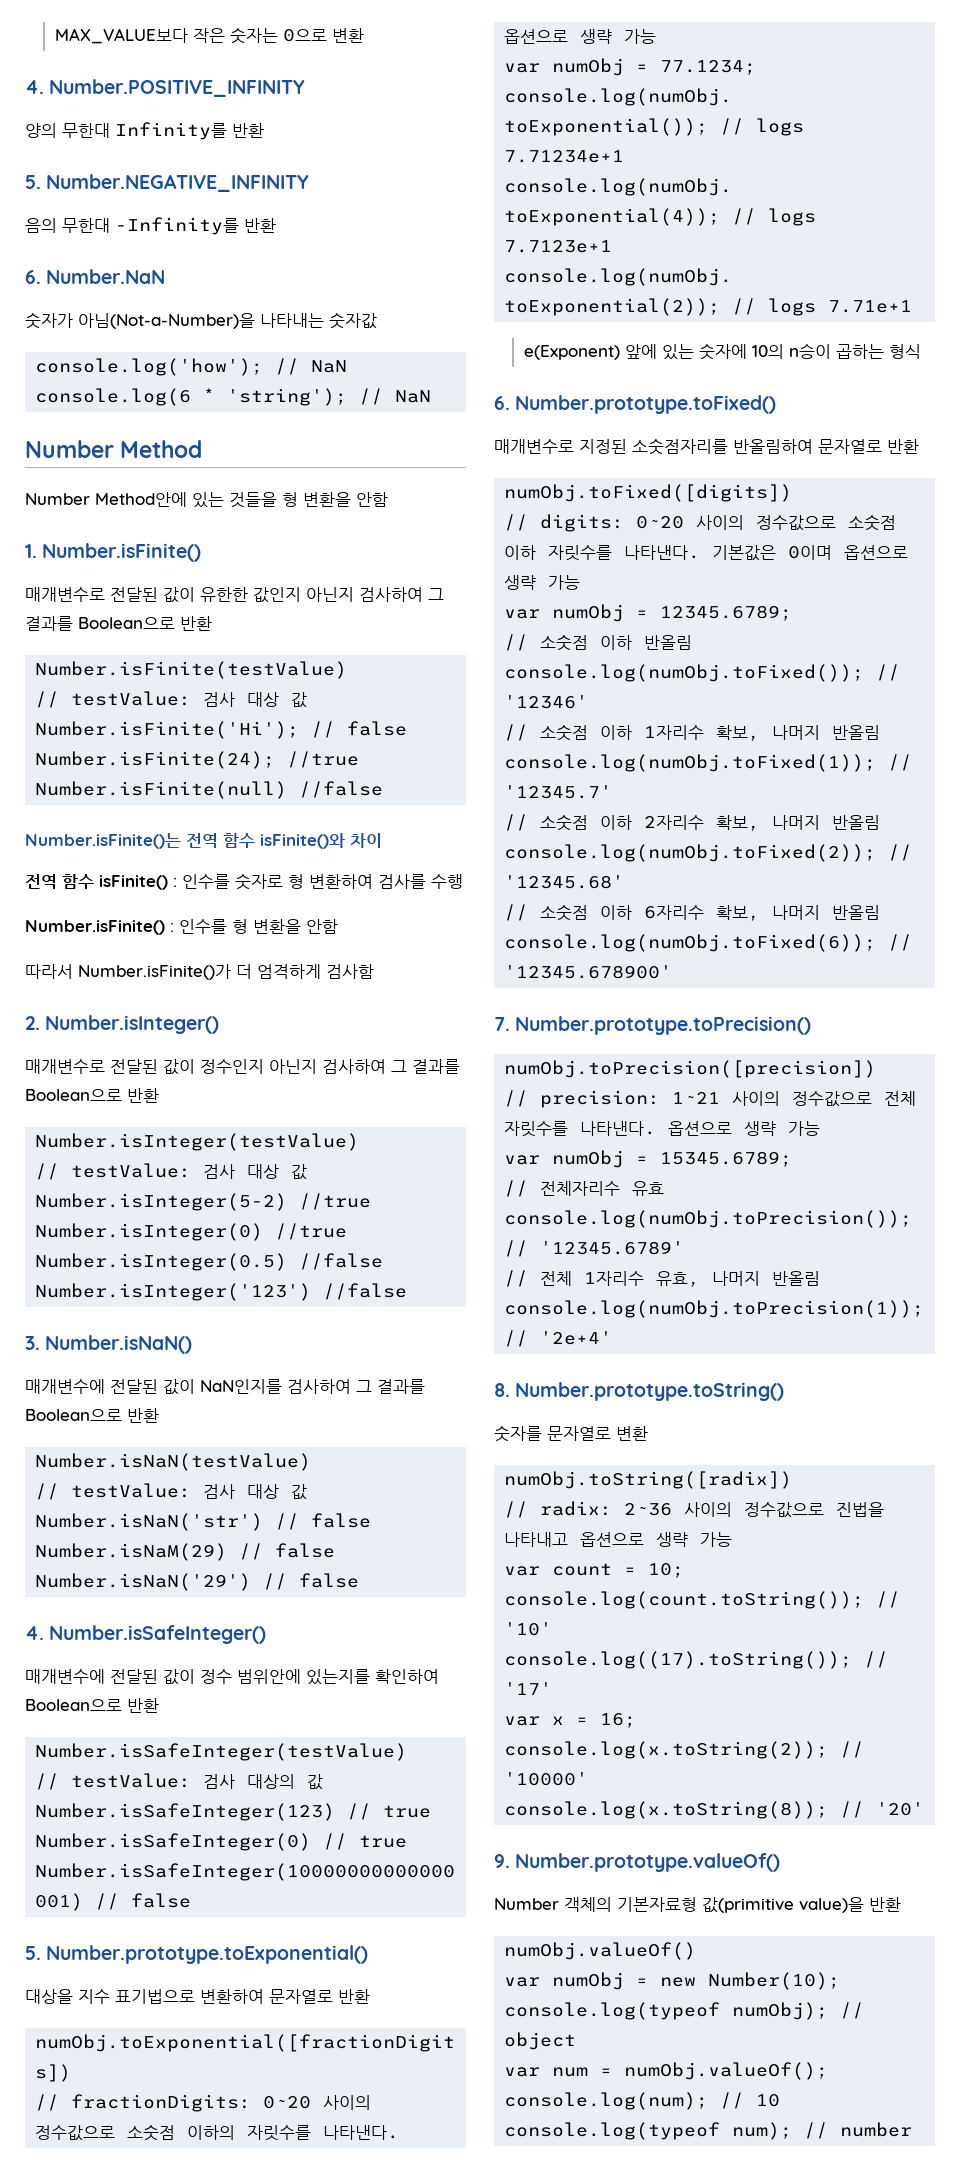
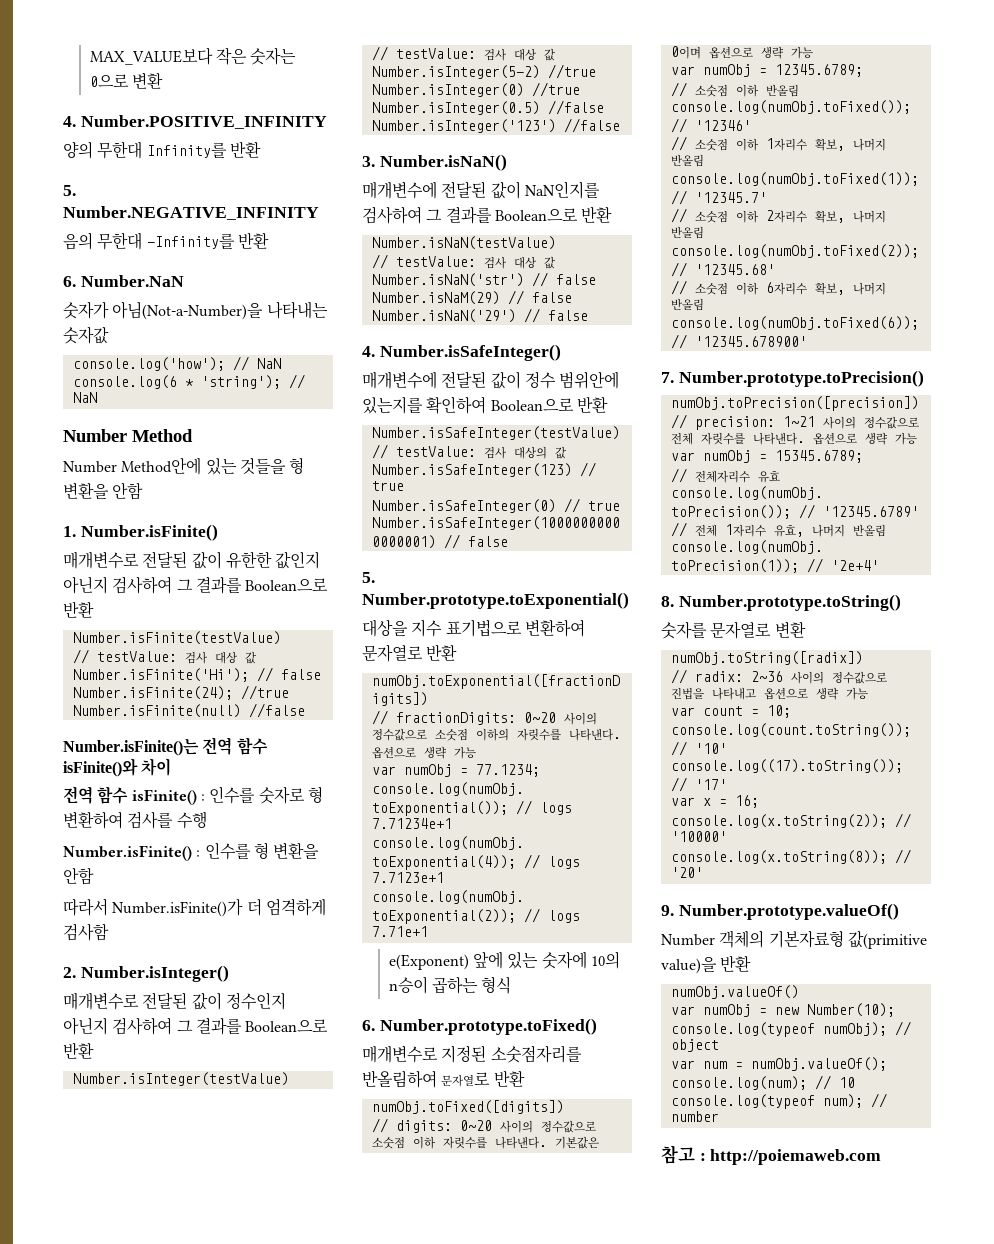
+ 참고 : http://poiemaweb.com

